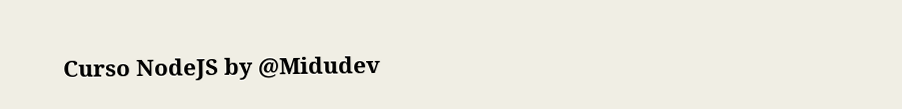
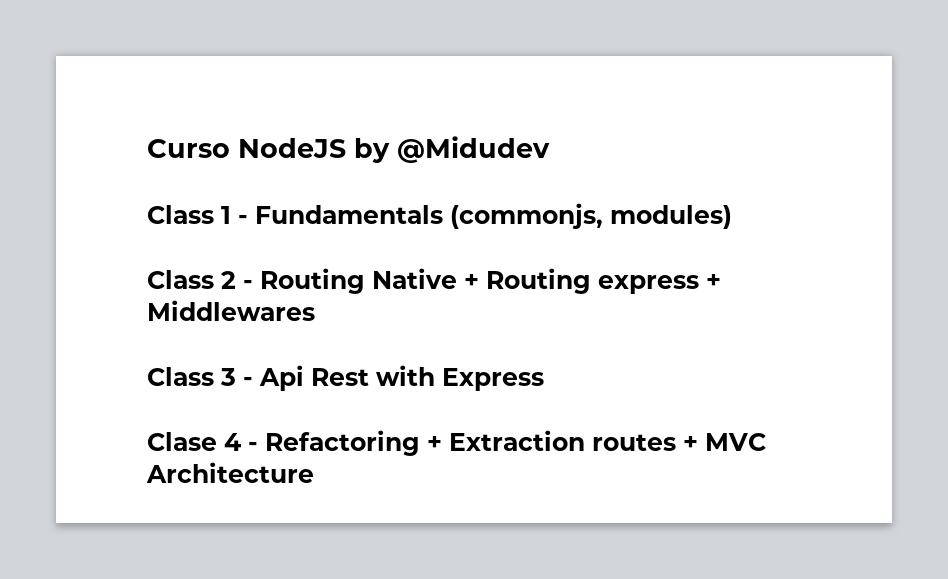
+ Class 1 - Fundamentals (commonjs, modules)
+ Class 2 - Routing Native + Routing express + Middlewares
+ Class 3 - Api Rest with Express
+ Clase 4 - Refactoring + Extraction routes + MVC Architecture

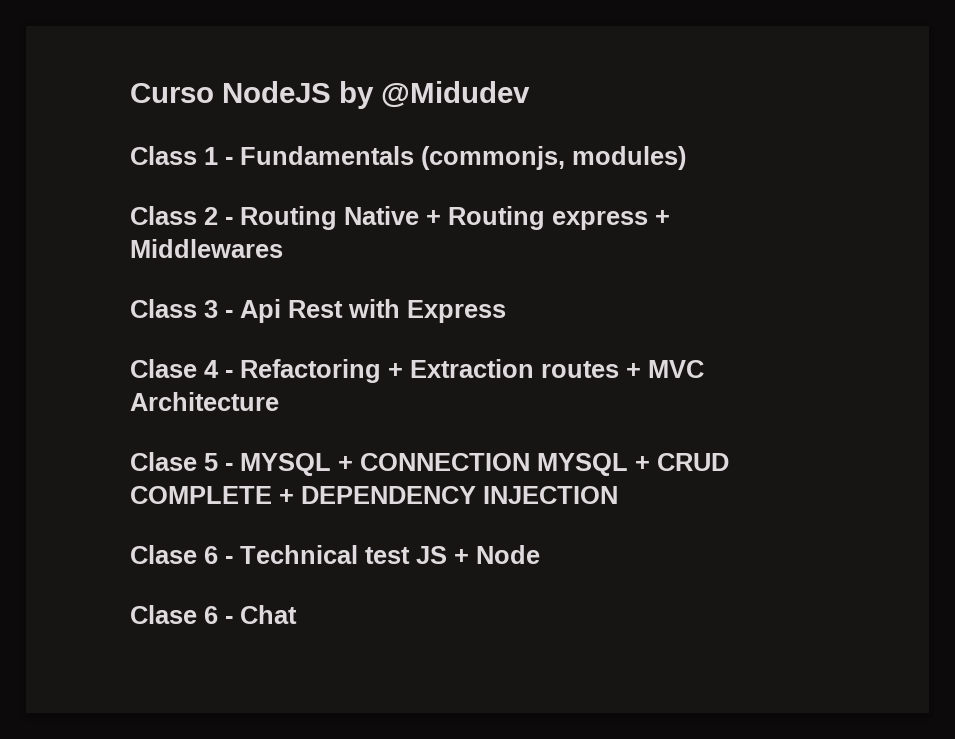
+ Clase 5 - MYSQL + CONNECTION MYSQL + CRUD COMPLETE + DEPENDENCY INJECTION
+ Clase 6 - Technical test JS + Node
+ Clase 6 - Chat

